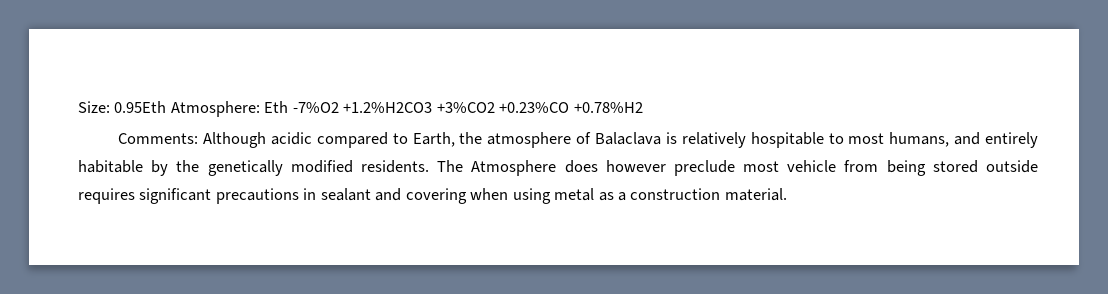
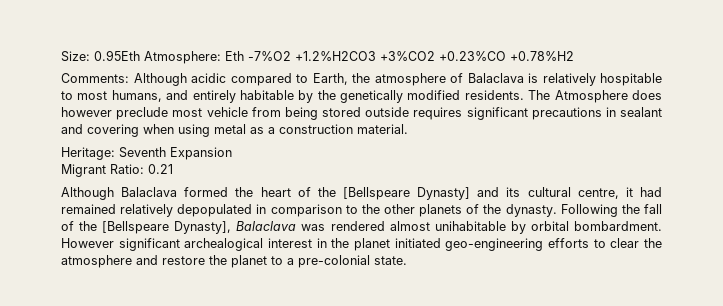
+ Heritage: Seventh Expansion
+ Migrant Ratio: 0.21
+ Although Balaclava formed the heart of the [Bellspeare Dynasty] and its cultural centre, it had remained relatively depopulated in comparison to the other planets of the dynasty. Following the fall of the [Bellspeare Dynasty], Balaclava was rendered almost unihabitable by orbital bombardment. However significant archealogical interest in the planet initiated geo-engineering efforts to clear the atmosphere and restore the planet to a pre-colonial state.

